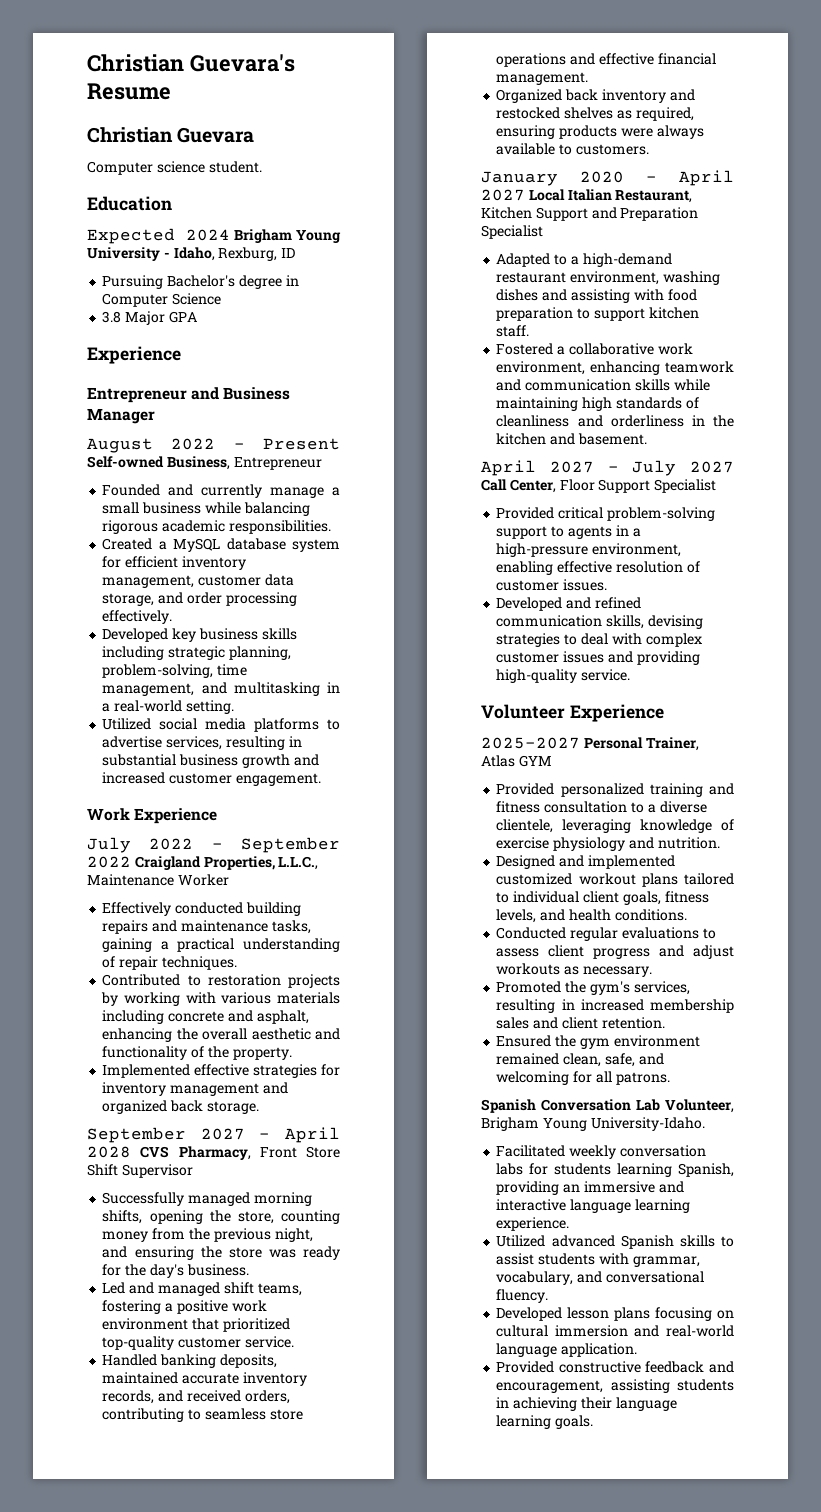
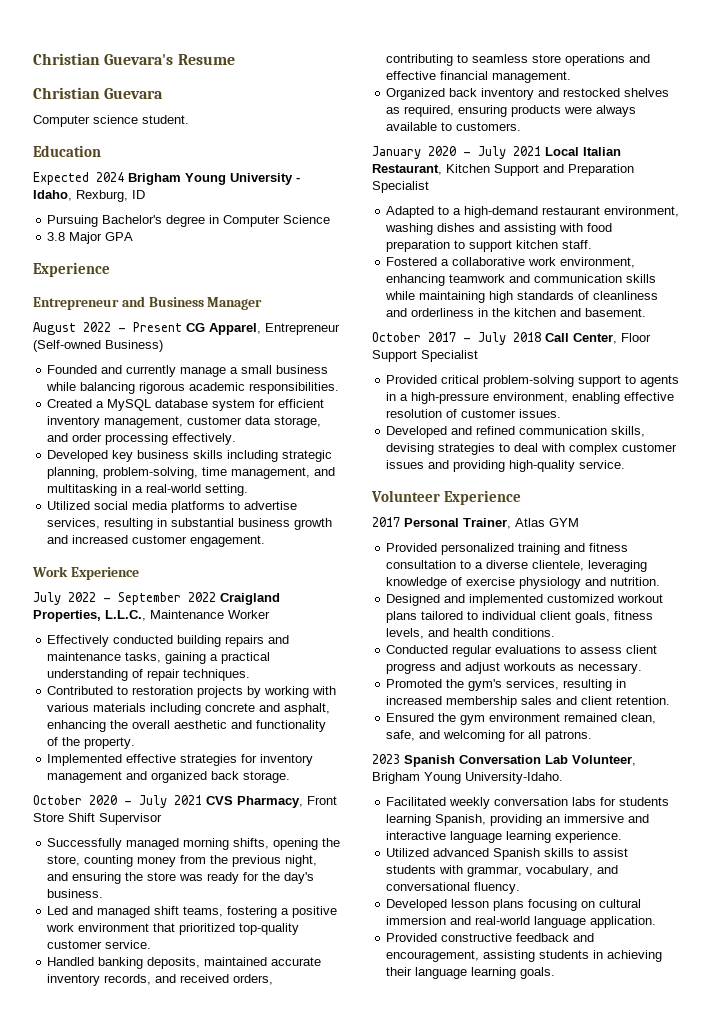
- August 2022 - Present Self-owned Business, Entrepreneur
+ August 2022 - Present CG Apparel, Entrepreneur (Self-owned Business)
- September 2027 - April 2028 CVS Pharmacy, Front Store Shift Supervisor
+ October 2020 - July 2021 CVS Pharmacy, Front Store Shift Supervisor
- January 2020 - April 2027 Local Italian Restaurant, Kitchen Support and Preparation Specialist
+ January 2020 - July 2021 Local Italian Restaurant, Kitchen Support and Preparation Specialist
- April 2027 - July 2027 Call Center, Floor Support Specialist
+ October 2017 - July 2018 Call Center, Floor Support Specialist
- 2025-2027 Personal Trainer, Atlas GYM
+ 2017 Personal Trainer, Atlas GYM
- Spanish Conversation Lab Volunteer, Brigham Young University-Idaho.
+ 2023 Spanish Conversation Lab Volunteer, Brigham Young University-Idaho.

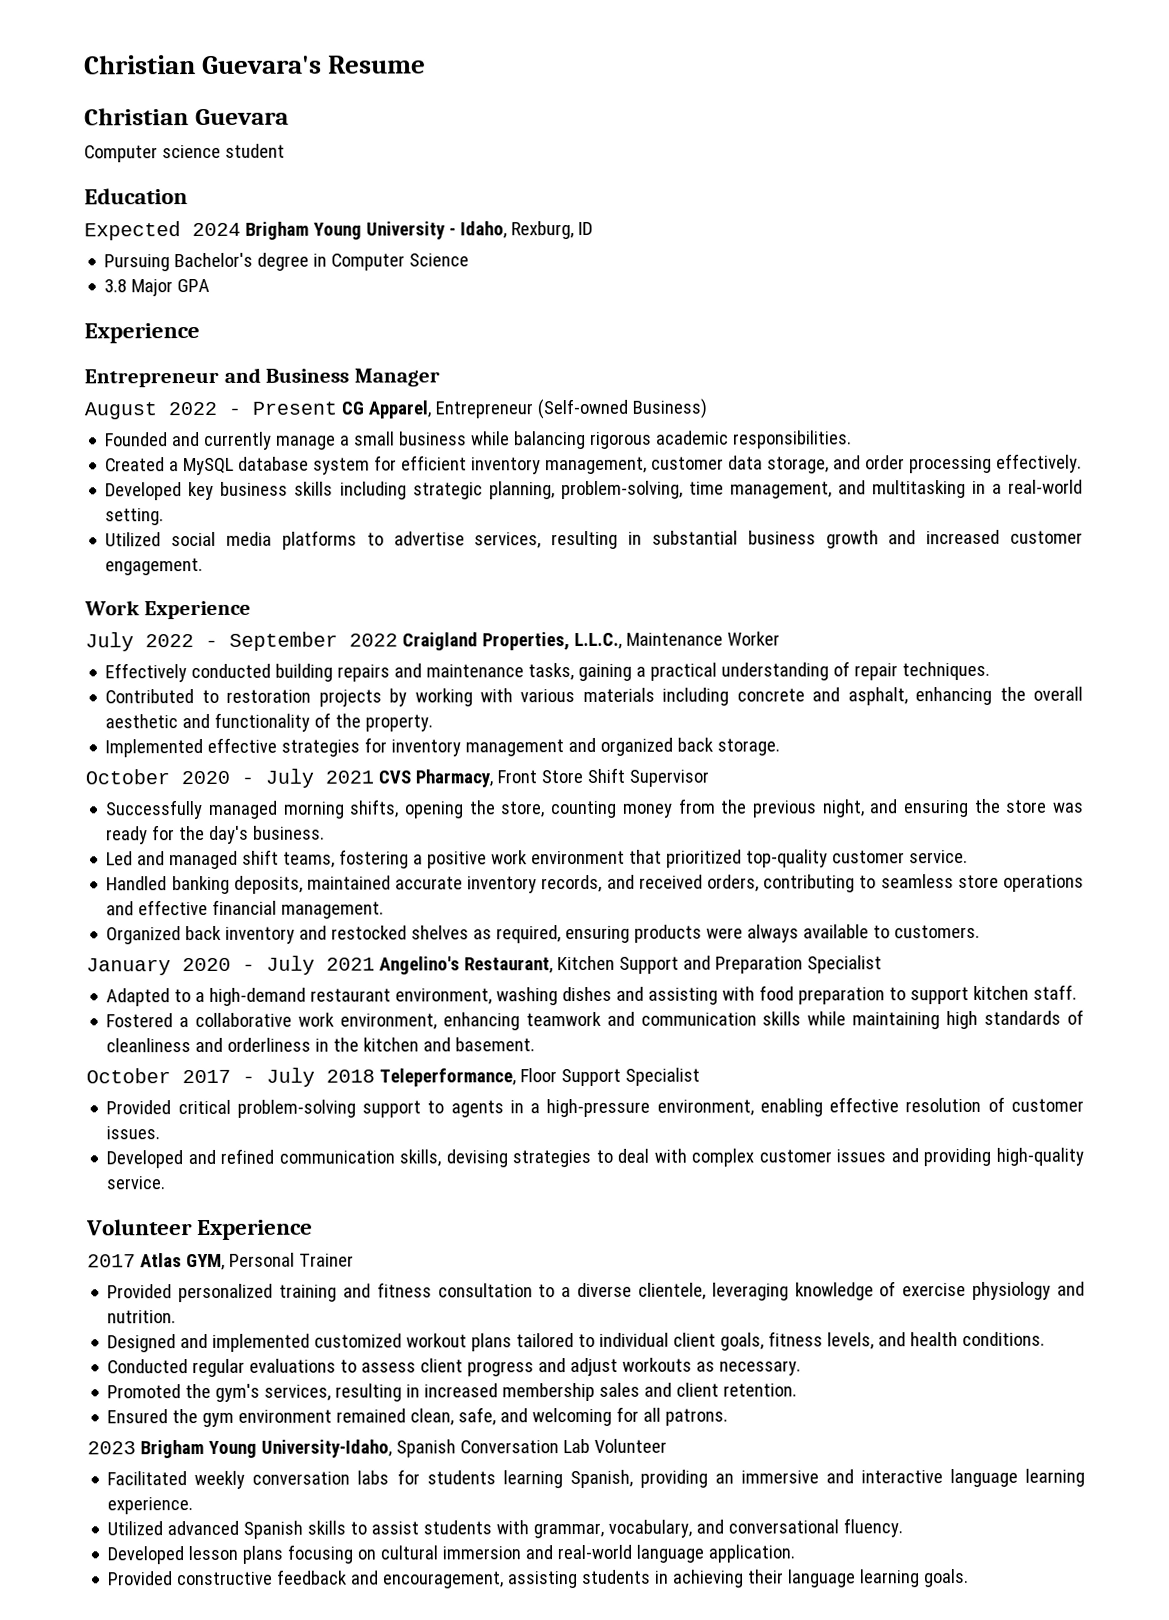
- Computer science student.
+ Computer science student
- January 2020 - July 2021 Local Italian Restaurant, Kitchen Support and Preparation Specialist
+ January 2020 - July 2021 Angelino's Restaurant, Kitchen Support and Preparation Specialist
- October 2017 - July 2018 Call Center, Floor Support Specialist
+ October 2017 - July 2018 Teleperformance, Floor Support Specialist
- 2017 Personal Trainer, Atlas GYM
+ 2017 Atlas GYM, Personal Trainer
- 2023 Spanish Conversation Lab Volunteer, Brigham Young University-Idaho.
+ 2023 Brigham Young University-Idaho, Spanish Conversation Lab Volunteer

